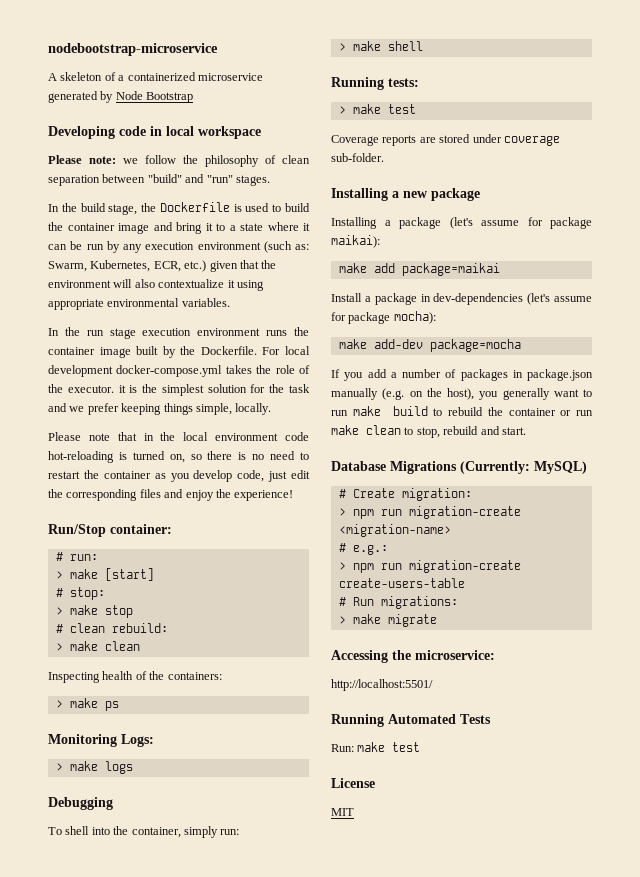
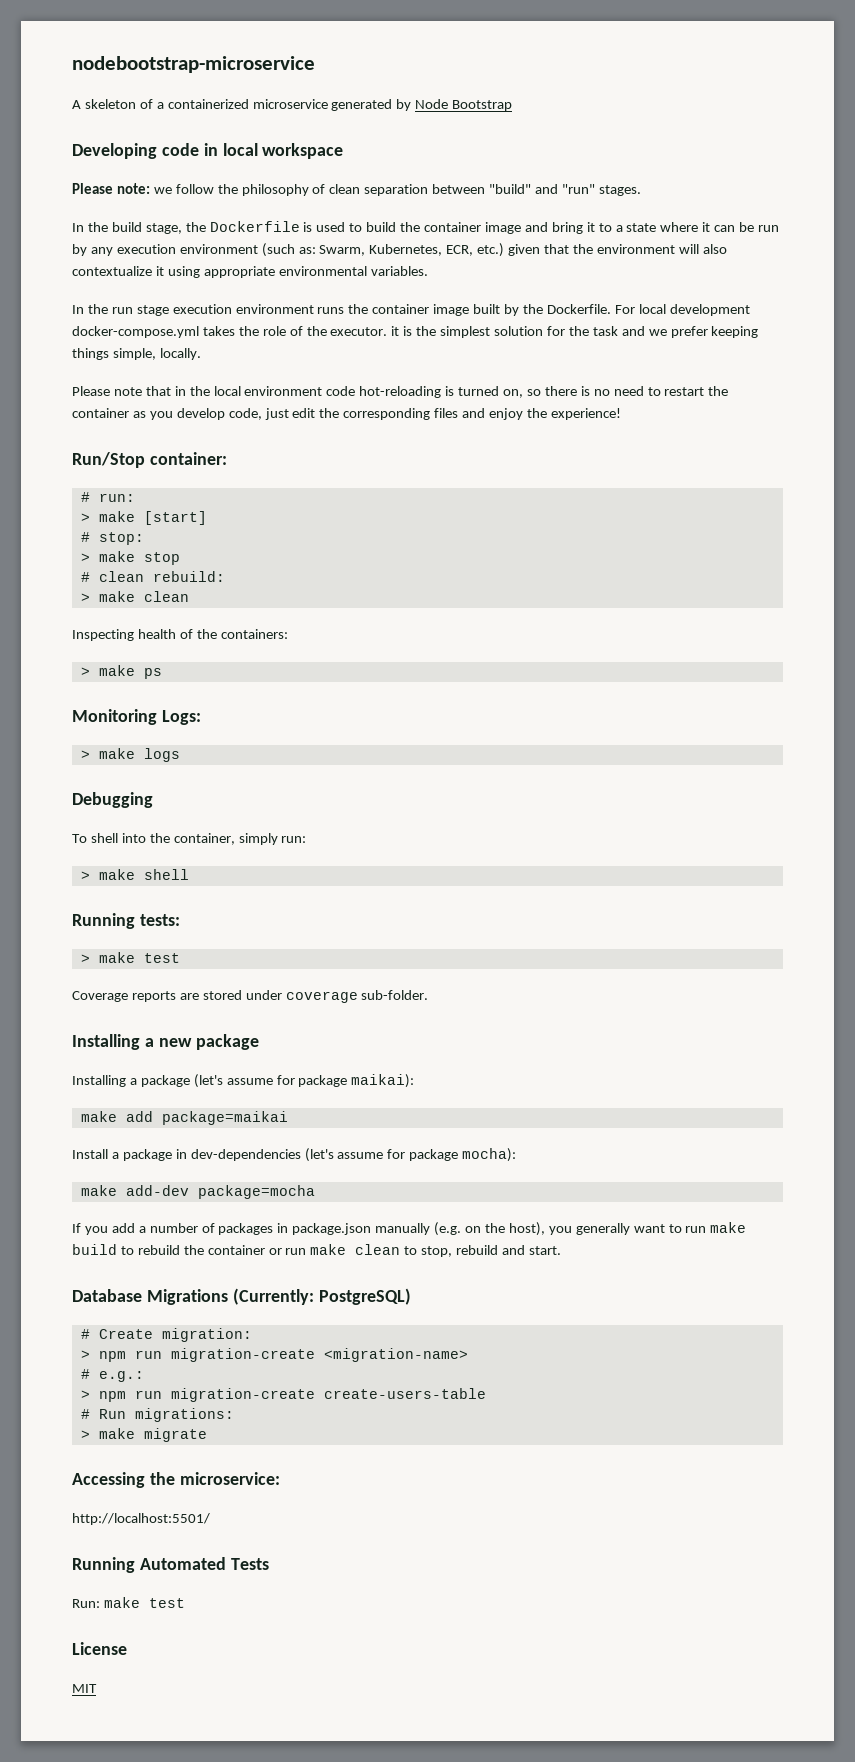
- Database Migrations (Currently: MySQL)
+ Database Migrations (Currently: PostgreSQL)

